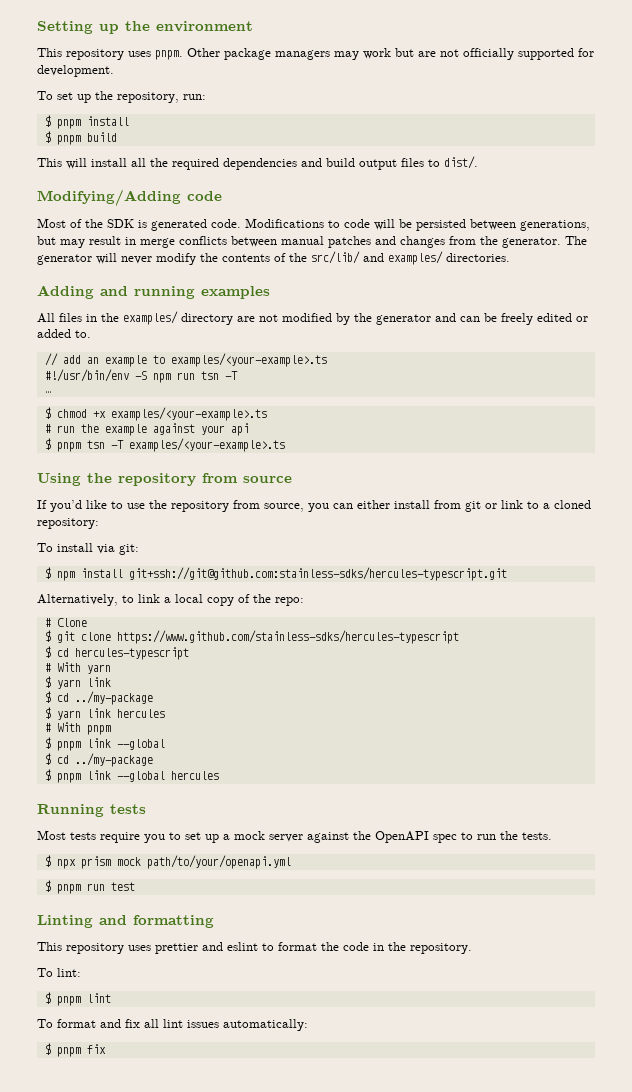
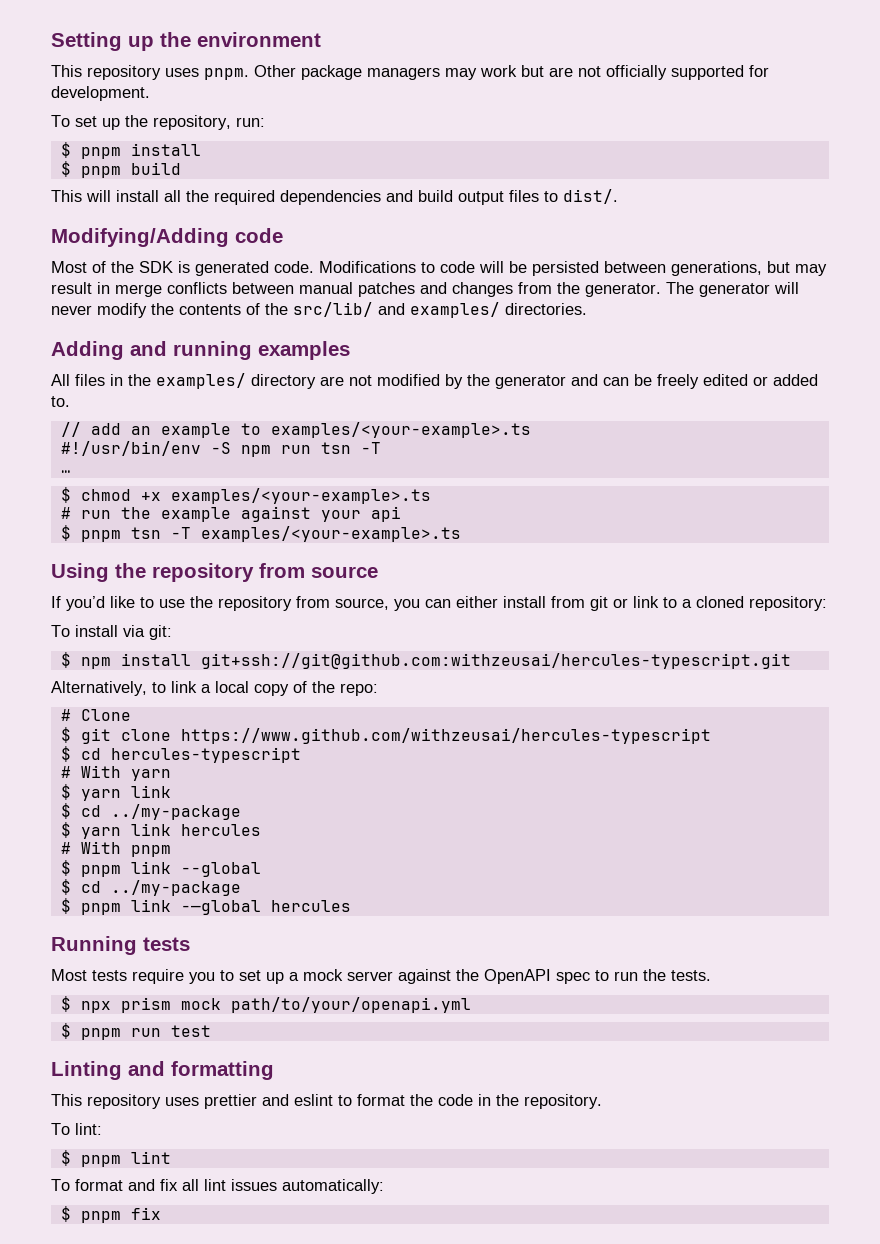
- $ npm install git+ssh://git@github.com:stainless-sdks/hercules-typescript.git
+ $ npm install git+ssh://git@github.com:withzeusai/hercules-typescript.git
- $ git clone https://www.github.com/stainless-sdks/hercules-typescript
+ $ git clone https://www.github.com/withzeusai/hercules-typescript

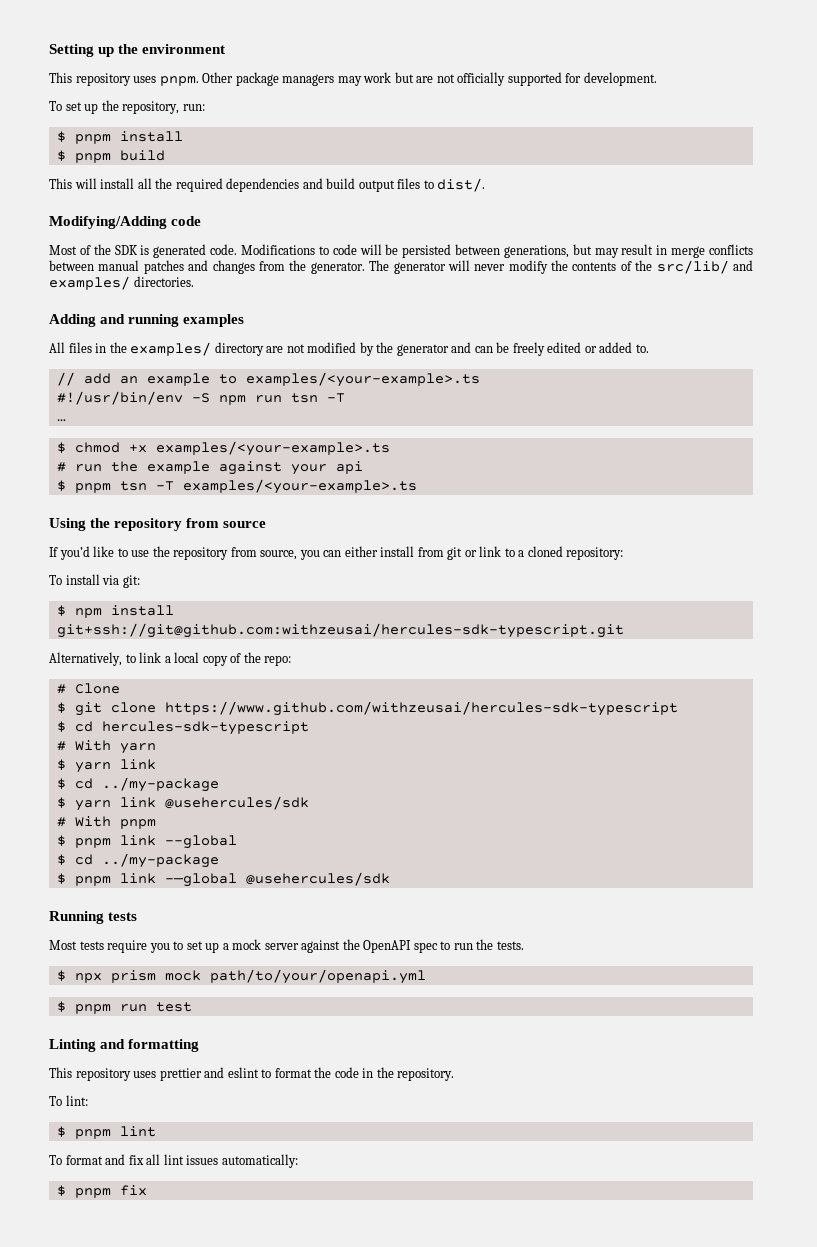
- $ npm install git+ssh://git@github.com:withzeusai/hercules-typescript.git
+ $ npm install git+ssh://git@github.com:withzeusai/hercules-sdk-typescript.git
- $ git clone https://www.github.com/withzeusai/hercules-typescript
- $ cd hercules-typescript
+ $ git clone https://www.github.com/withzeusai/hercules-sdk-typescript
+ $ cd hercules-sdk-typescript
- $ yarn link hercules
+ $ yarn link @usehercules/sdk
- $ pnpm link -—global hercules
+ $ pnpm link -—global @usehercules/sdk

